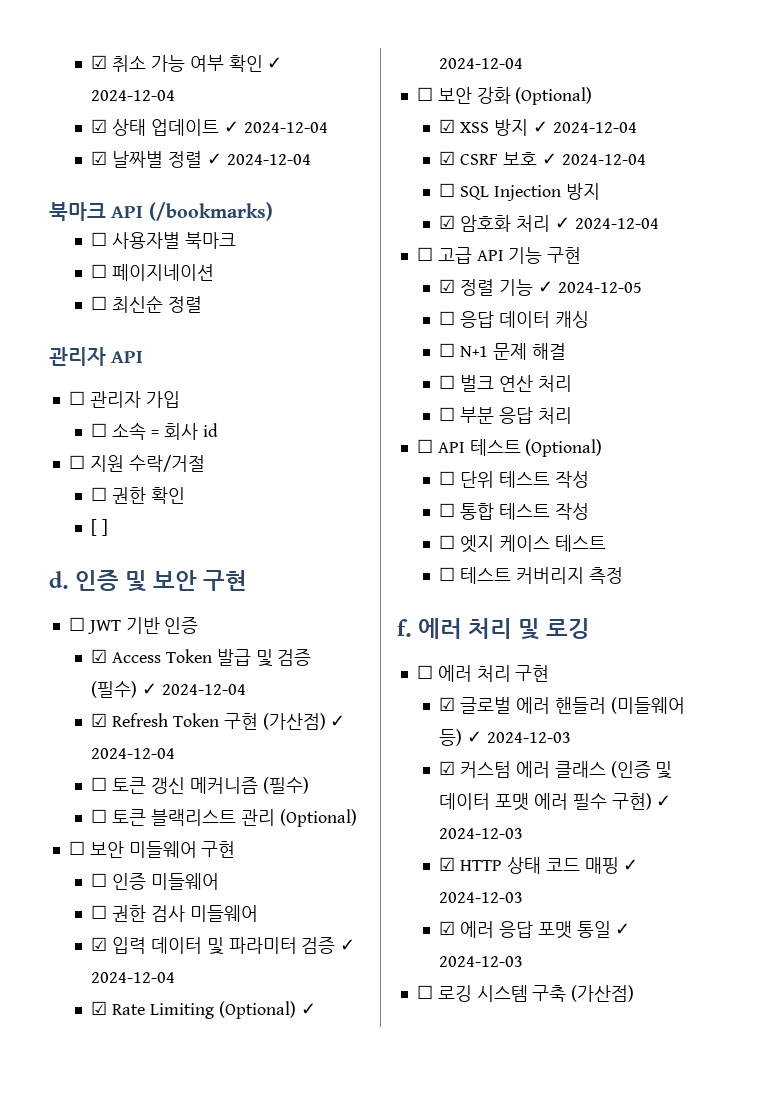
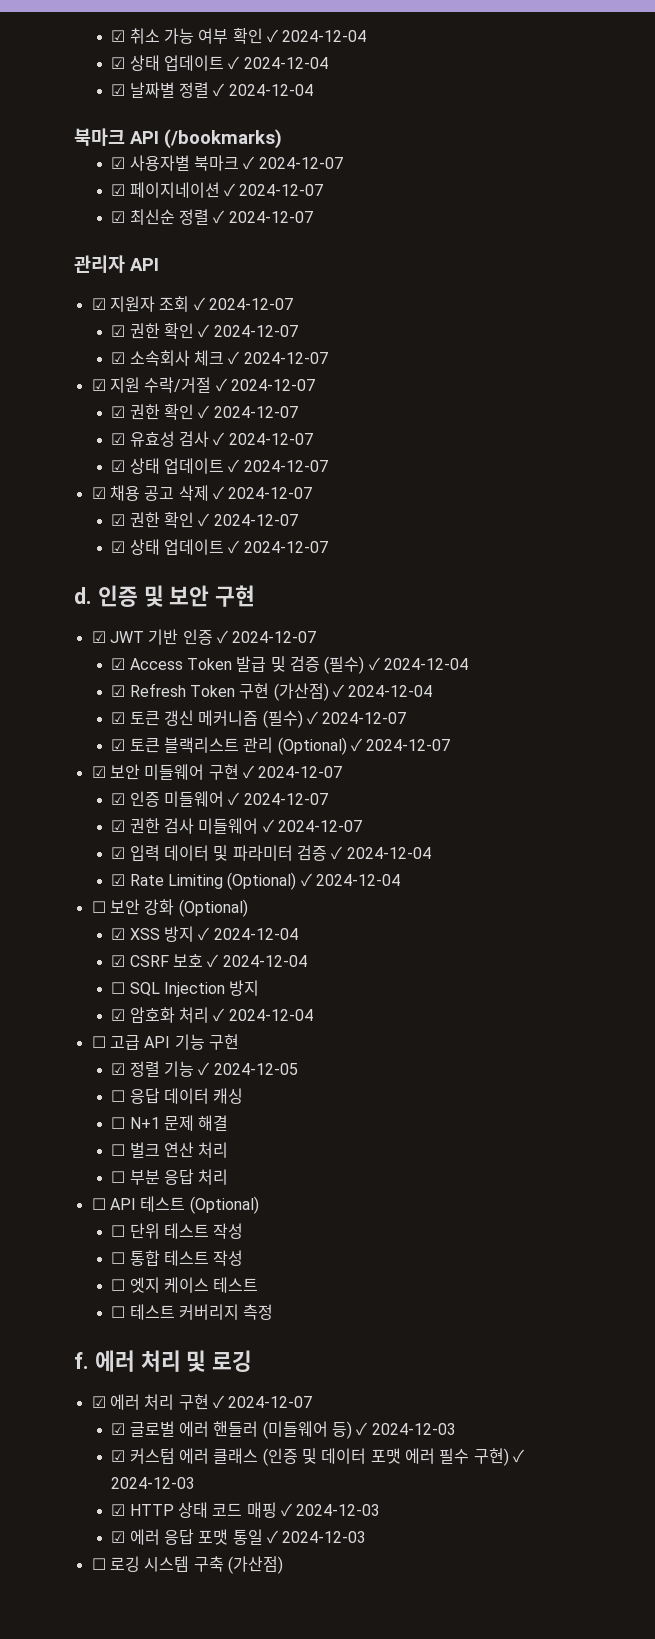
- ☐ 사용자별 북마크
- ☐ 페이지네이션
- ☐ 최신순 정렬
+ ☑ 사용자별 북마크 ✓ 2024-12-07
+ ☑ 페이지네이션 ✓ 2024-12-07
+ ☑ 최신순 정렬 ✓ 2024-12-07
- ☐ 관리자 가입
- ☐ 소속 = 회사 id
- ☐ 지원 수락/거절
- ☐ 권한 확인
- [ ]
+ ☑ 지원자 조회 ✓ 2024-12-07
+ ☑ 권한 확인 ✓ 2024-12-07
+ ☑ 소속회사 체크 ✓ 2024-12-07
+ ☑ 지원 수락/거절 ✓ 2024-12-07
+ ☑ 권한 확인 ✓ 2024-12-07
+ ☑ 유효성 검사 ✓ 2024-12-07
+ ☑ 상태 업데이트 ✓ 2024-12-07
+ ☑ 채용 공고 삭제 ✓ 2024-12-07
+ ☑ 권한 확인 ✓ 2024-12-07
+ ☑ 상태 업데이트 ✓ 2024-12-07
- ☐ JWT 기반 인증
+ ☑ JWT 기반 인증 ✓ 2024-12-07
- ☐ 토큰 갱신 메커니즘 (필수)
- ☐ 토큰 블랙리스트 관리 (Optional)
- ☐ 보안 미들웨어 구현
- ☐ 인증 미들웨어
- ☐ 권한 검사 미들웨어
+ ☑ 토큰 갱신 메커니즘 (필수) ✓ 2024-12-07
+ ☑ 토큰 블랙리스트 관리 (Optional) ✓ 2024-12-07
+ ☑ 보안 미들웨어 구현 ✓ 2024-12-07
+ ☑ 인증 미들웨어 ✓ 2024-12-07
+ ☑ 권한 검사 미들웨어 ✓ 2024-12-07
- ☐ 에러 처리 구현
+ ☑ 에러 처리 구현 ✓ 2024-12-07

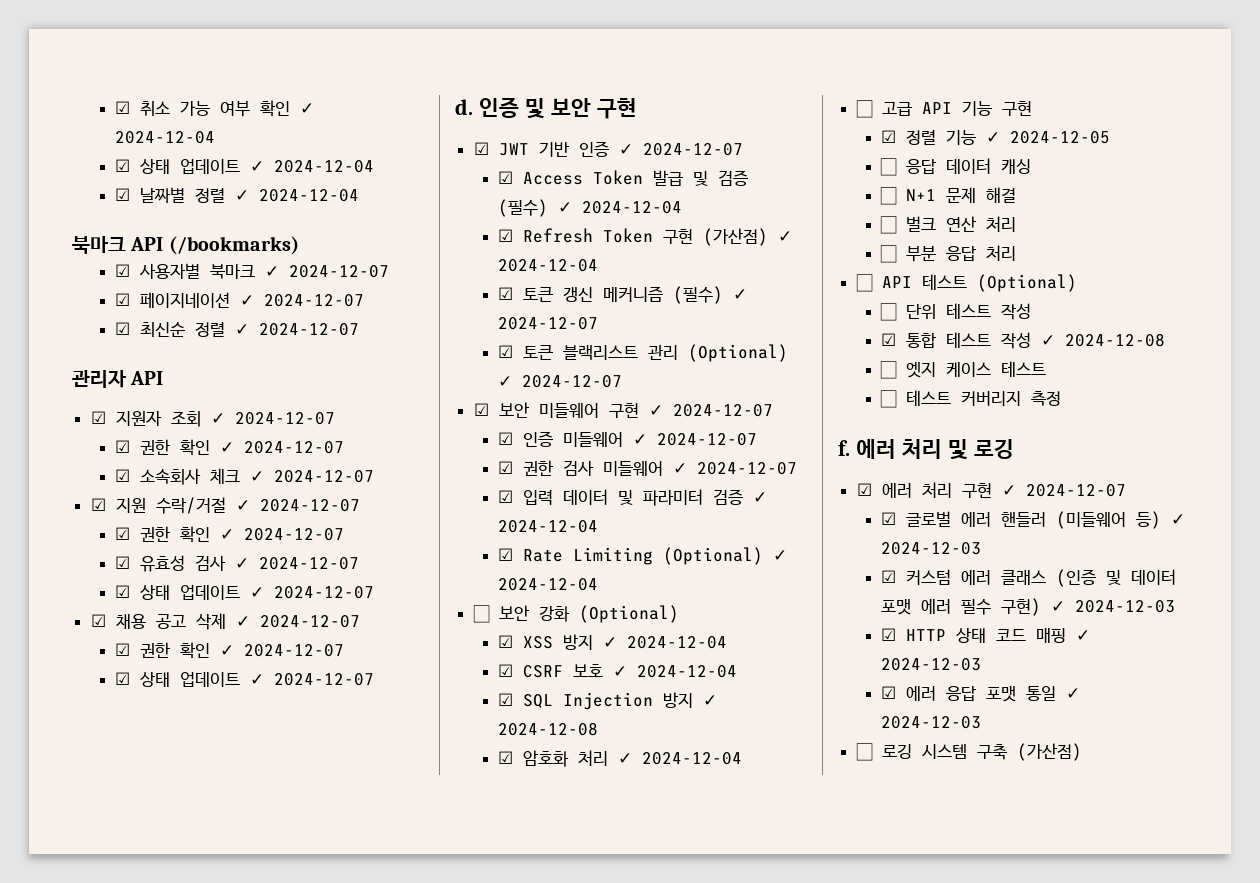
- ☐ SQL Injection 방지
+ ☑ SQL Injection 방지 ✓ 2024-12-08
- ☐ 통합 테스트 작성
+ ☑ 통합 테스트 작성 ✓ 2024-12-08

